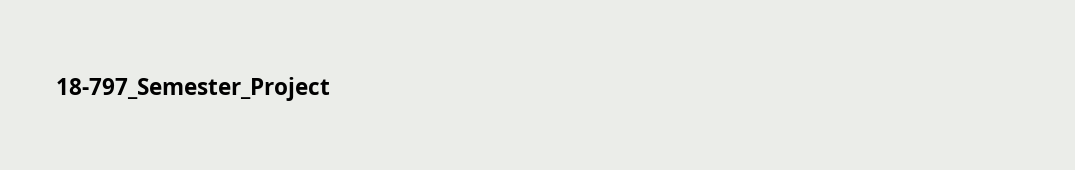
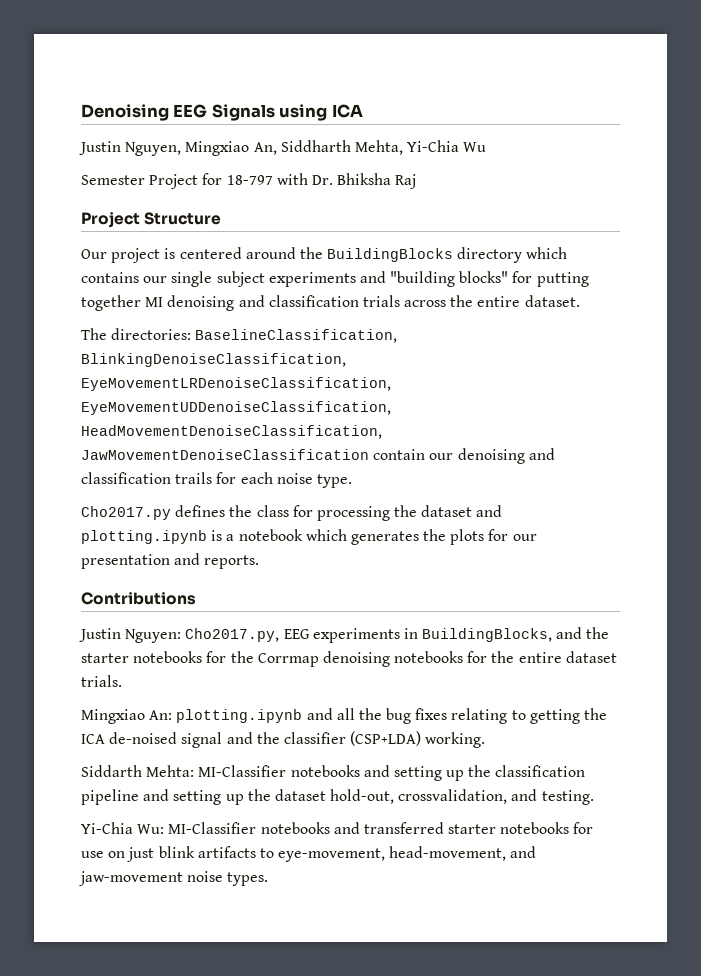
- 18-797_Semester_Project
+ Denoising EEG Signals using ICA
+ Justin Nguyen, Mingxiao An, Siddharth Mehta, Yi-Chia Wu
+ Semester Project for 18-797 with Dr. Bhiksha Raj
+ Project Structure
+ Our project is centered around the BuildingBlocks directory which contains our single subject experiments and "building blocks" for putting together MI denoising and classification trials across the entire dataset.
+ The directories: BaselineClassification, BlinkingDenoiseClassification, EyeMovementLRDenoiseClassification, EyeMovementUDDenoiseClassification, HeadMovementDenoiseClassification, JawMovementDenoiseClassification contain our denoising and classification trails for each noise type.
+ Cho2017.py defines the class for processing the dataset and plotting.ipynb is a notebook which generates the plots for our presentation and reports.
+ Contributions
+ Justin Nguyen: Cho2017.py, EEG experiments in BuildingBlocks, and the starter notebooks for the Corrmap denoising notebooks for the entire dataset trials.
+ Mingxiao An: plotting.ipynb and all the bug fixes relating to getting the ICA de-noised signal and the classifier (CSP+LDA) working.
+ Siddarth Mehta: MI-Classifier notebooks and setting up the classification pipeline and setting up the dataset hold-out, crossvalidation, and testing.
+ Yi-Chia Wu: MI-Classifier notebooks and transferred starter notebooks for use on just blink artifacts to eye-movement, head-movement, and jaw-movement noise types.

